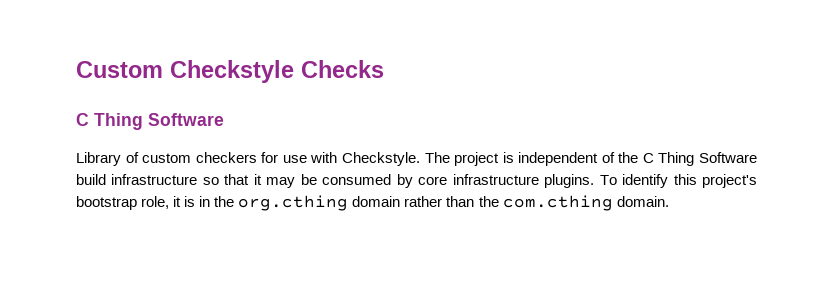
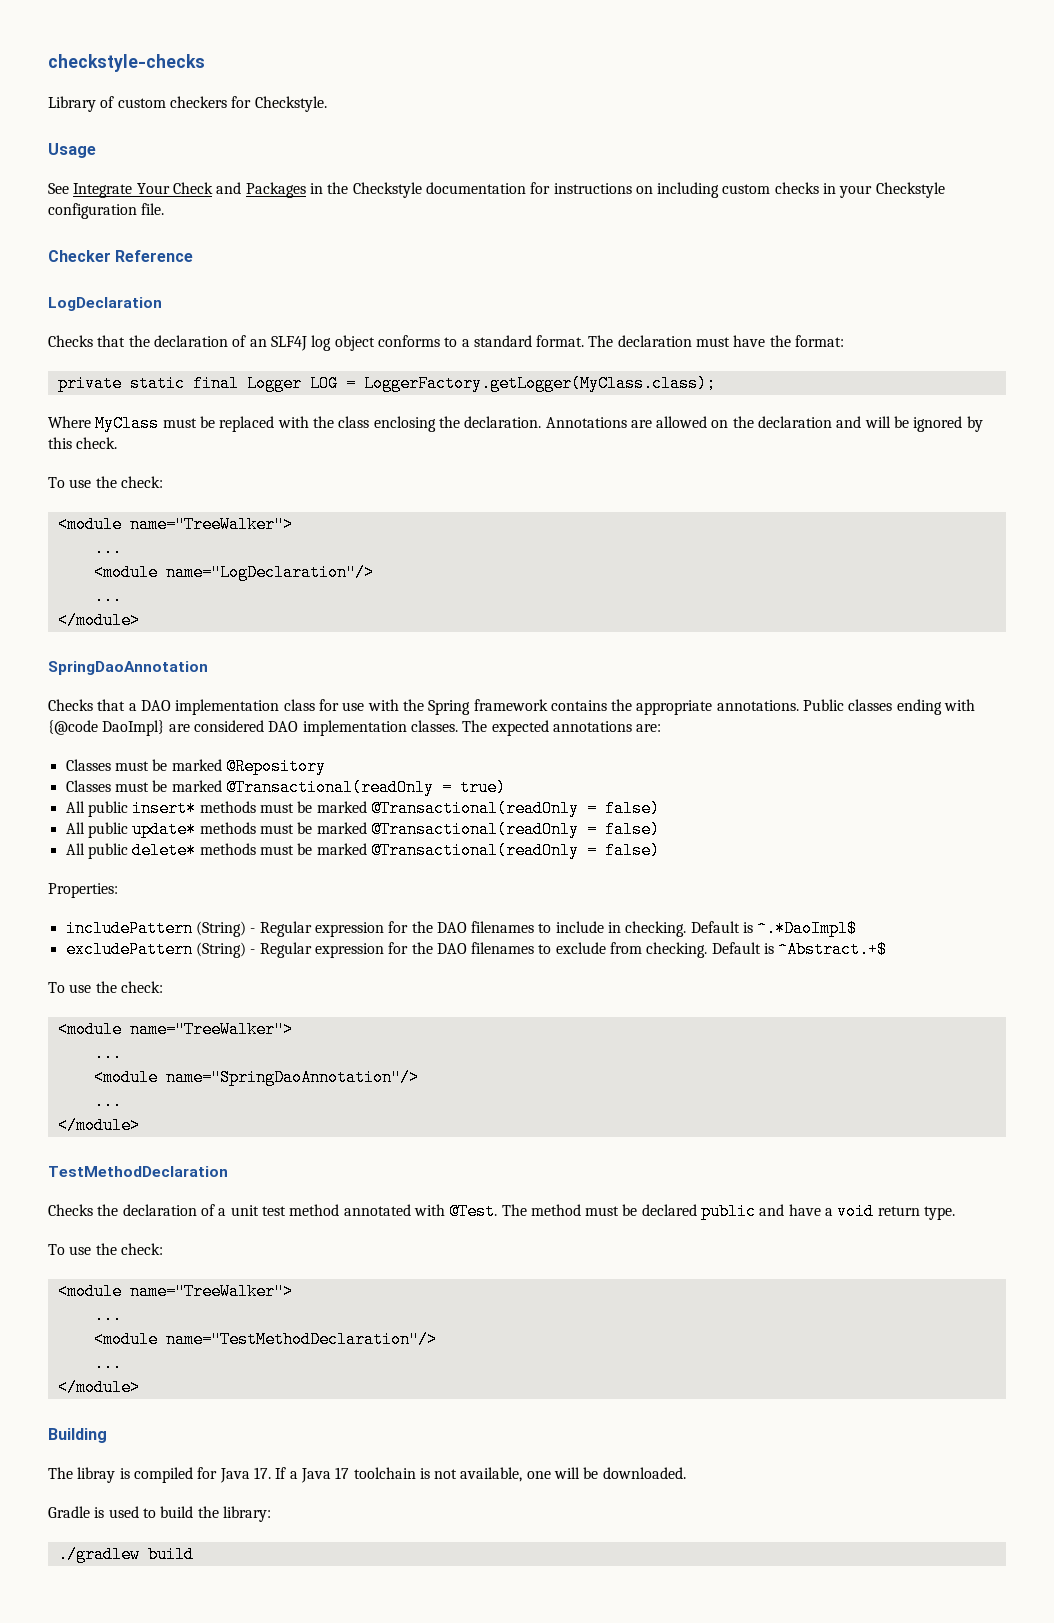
- Custom Checkstyle Checks
- C Thing Software
+ checkstyle-checks
- Library of custom checkers for use with Checkstyle. The project is independent of the C Thing Software build infrastructure so that it may be consumed by core infrastructure plugins. To identify this project's bootstrap role, it is in the org.cthing domain rather than the com.cthing domain.
+ Library of custom checkers for Checkstyle.
+ Usage
+ See Integrate Your Check and Packages in the Checkstyle documentation for instructions on including custom checks in your Checkstyle configuration file.
+ Checker Reference
+ LogDeclaration
+ Checks that the declaration of an SLF4J log object conforms to a standard format. The declaration must have the format:
+ private static final Logger LOG = LoggerFactory.getLogger(MyClass.class);
+ Where MyClass must be replaced with the class enclosing the declaration. Annotations are allowed on the declaration and will be ignored by this check.
+ To use the check:
+ <module name="TreeWalker">
+ ...
+ <module name="LogDeclaration"/>
+ ...
+ </module>
+ SpringDaoAnnotation
+ Checks that a DAO implementation class for use with the Spring framework contains the appropriate annotations. Public classes ending with {@code DaoImpl} are considered DAO implementation classes. The expected annotations are:
+ Classes must be marked @Repository
+ Classes must be marked @Transactional(readOnly = true)
+ All public insert* methods must be marked @Transactional(readOnly = false)
+ All public update* methods must be marked @Transactional(readOnly = false)
+ All public delete* methods must be marked @Transactional(readOnly = false)
+ Properties:
+ includePattern (String) - Regular expression for the DAO filenames to include in checking. Default is ^.*DaoImpl$
+ excludePattern (String) - Regular expression for the DAO filenames to exclude from checking. Default is ^Abstract.+$
+ To use the check:
+ <module name="TreeWalker">
+ ...
+ <module name="SpringDaoAnnotation"/>
+ ...
+ </module>
+ TestMethodDeclaration
+ Checks the declaration of a unit test method annotated with @Test. The method must be declared public and have a void return type.
+ To use the check:
+ <module name="TreeWalker">
+ ...
+ <module name="TestMethodDeclaration"/>
+ ...
+ </module>
+ Building
+ The libray is compiled for Java 17. If a Java 17 toolchain is not available, one will be downloaded.
+ Gradle is used to build the library:
+ ./gradlew build

